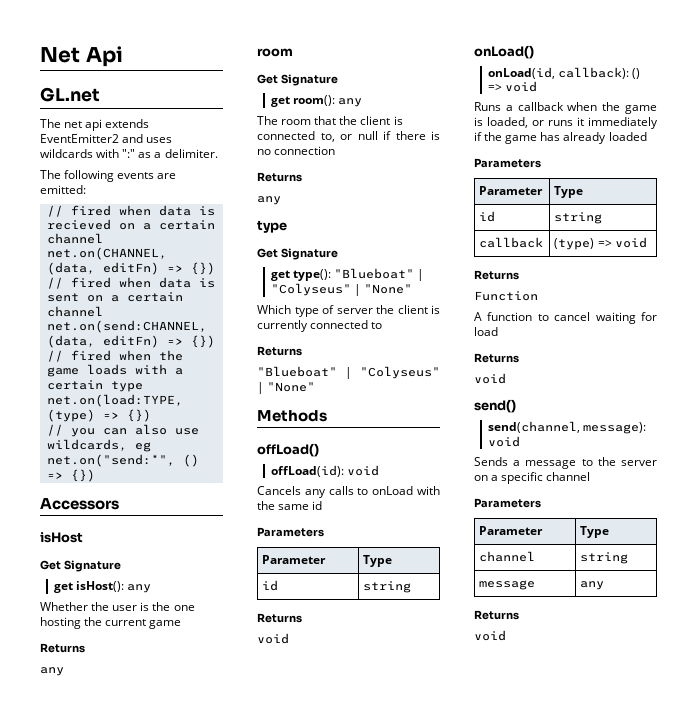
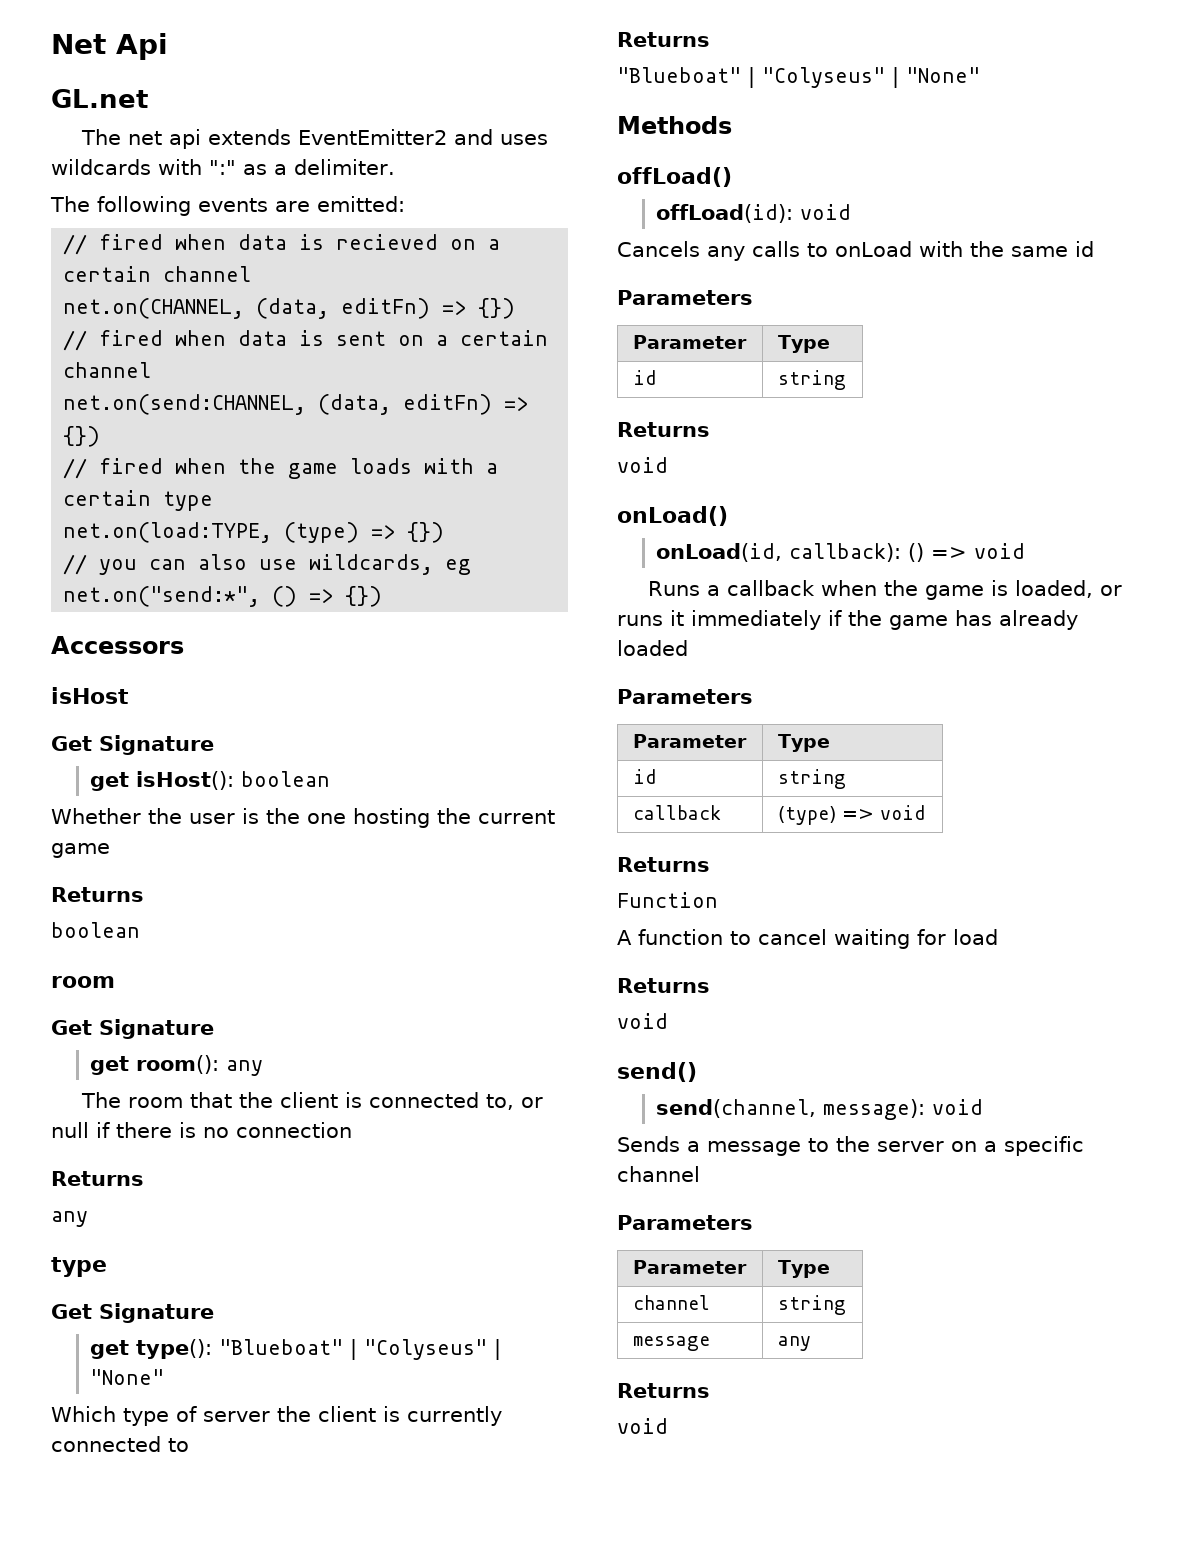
- get isHost(): any
+ get isHost(): boolean
  Whether the user is the one hosting the current game
  Returns
- any
+ boolean

